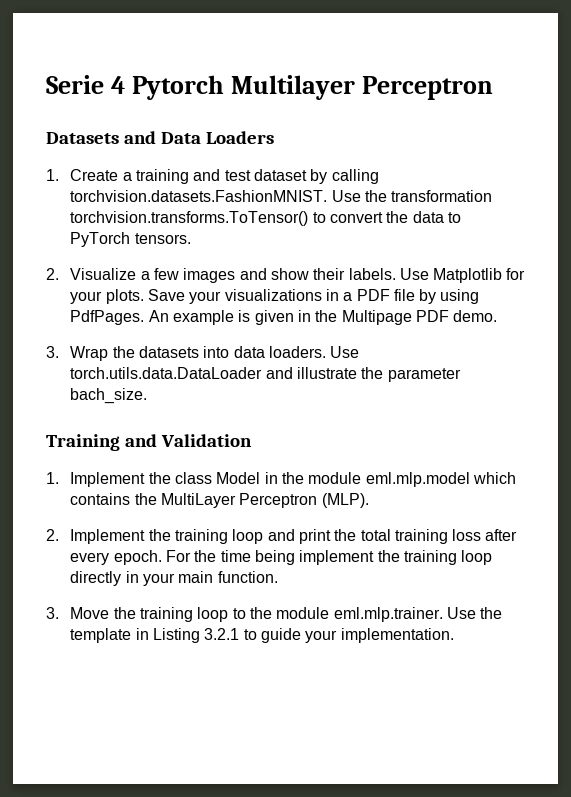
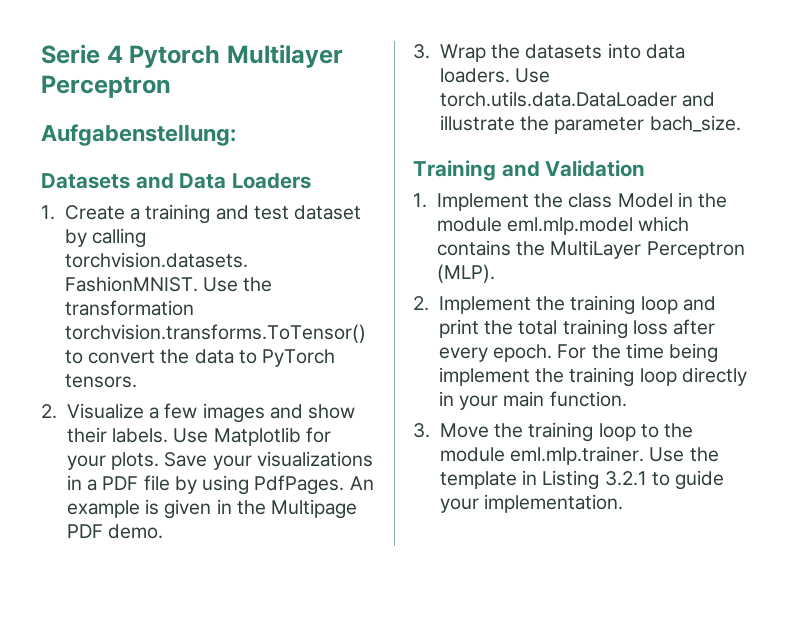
+ Aufgabenstellung:

